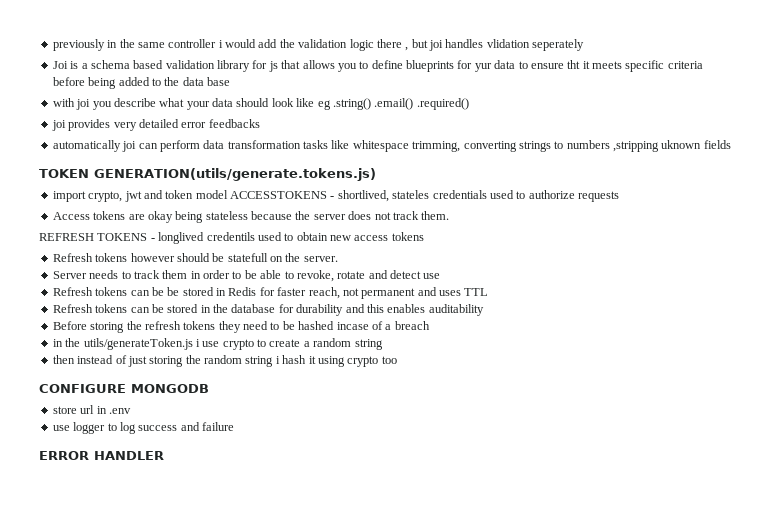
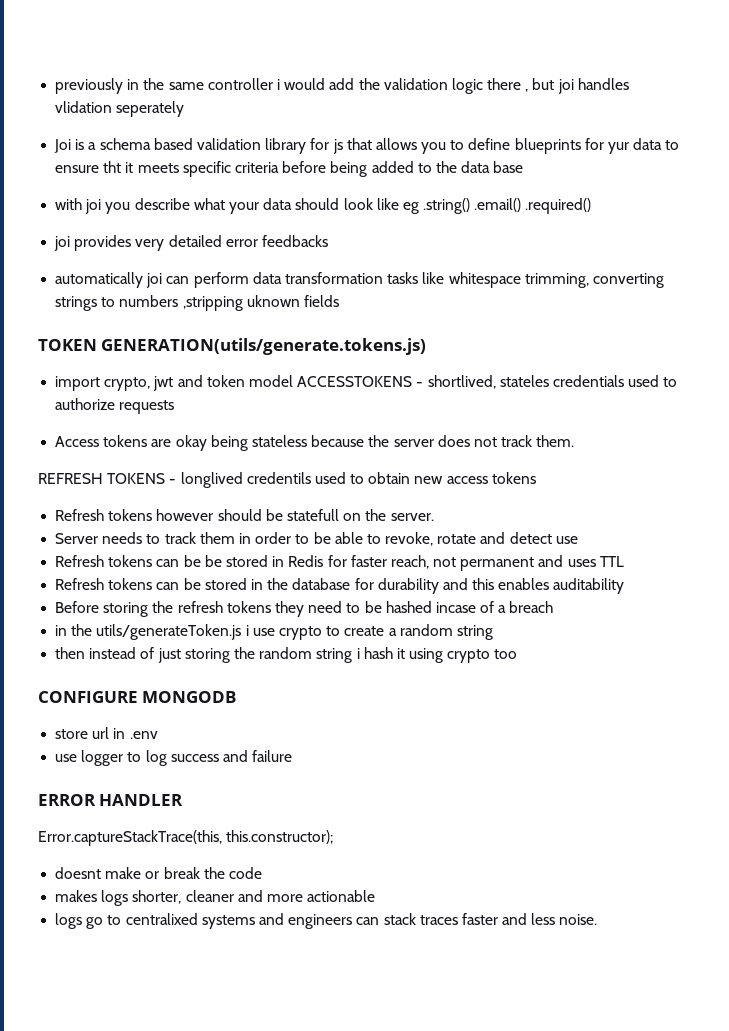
+ Error.captureStackTrace(this, this.constructor);
+ doesnt make or break the code
+ makes logs shorter, cleaner and more actionable
+ logs go to centralixed systems and engineers can stack traces faster and less noise.

